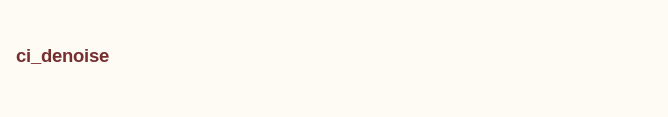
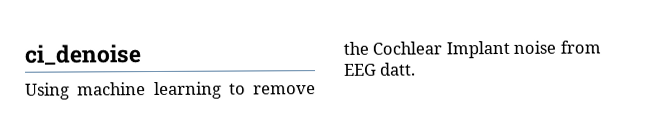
+ Using machine learning to remove the Cochlear Implant noise from EEG datt.

